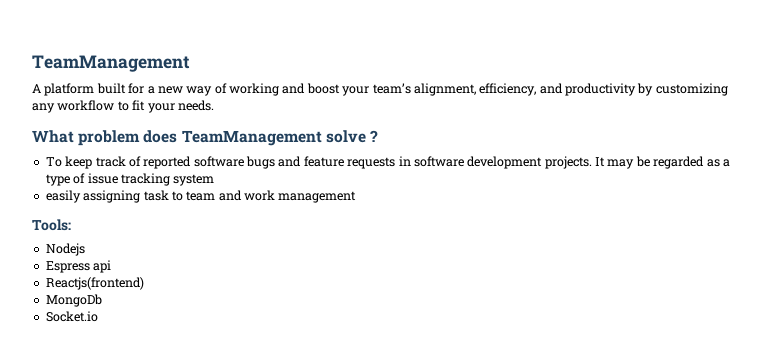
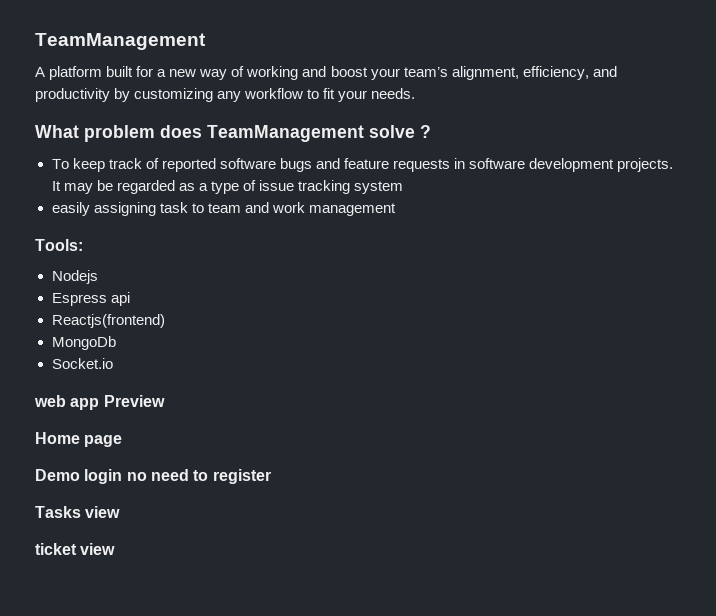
+ web app Preview
+ Home page
+ Demo login no need to register
+ Tasks view
+ ticket view

